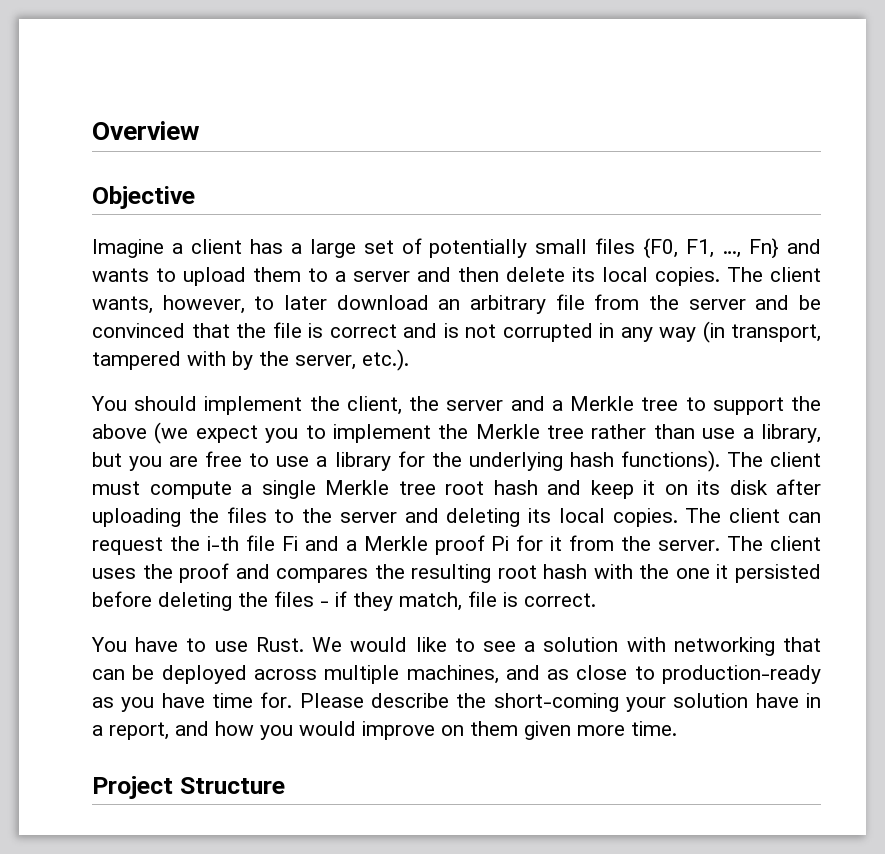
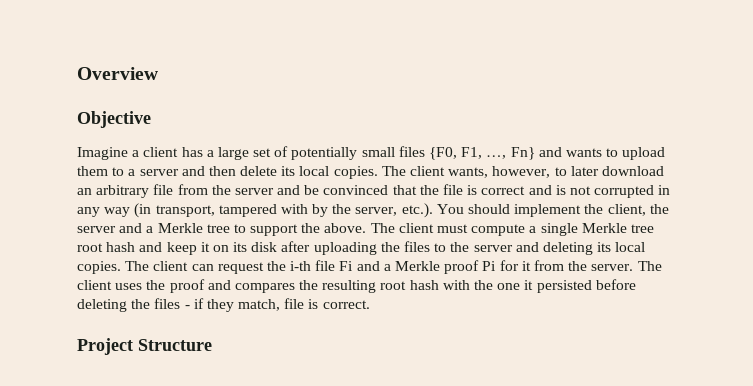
- The client wants, however, to later download an arbitrary file from the server and be convinced that the file is correct and is not corrupted in any way (in transport, tampered with by the server, etc.).
- You should implement the client, the server and a Merkle tree to support the above (we expect you to implement the Merkle tree rather than use a library, but you are free to use a library for the underlying hash functions).
+ The client wants, however, to later download an arbitrary file from the server and be convinced that the file is correct and is not corrupted in any way (in transport, tampered with by the server, etc.). You should implement the client, the server and a Merkle tree to support the above.
- You have to use Rust. We would like to see a solution with networking that can be deployed across multiple machines, and as close to production-ready as you have time for. Please describe the short-coming your solution have in a report, and how you would improve on them given more time.

